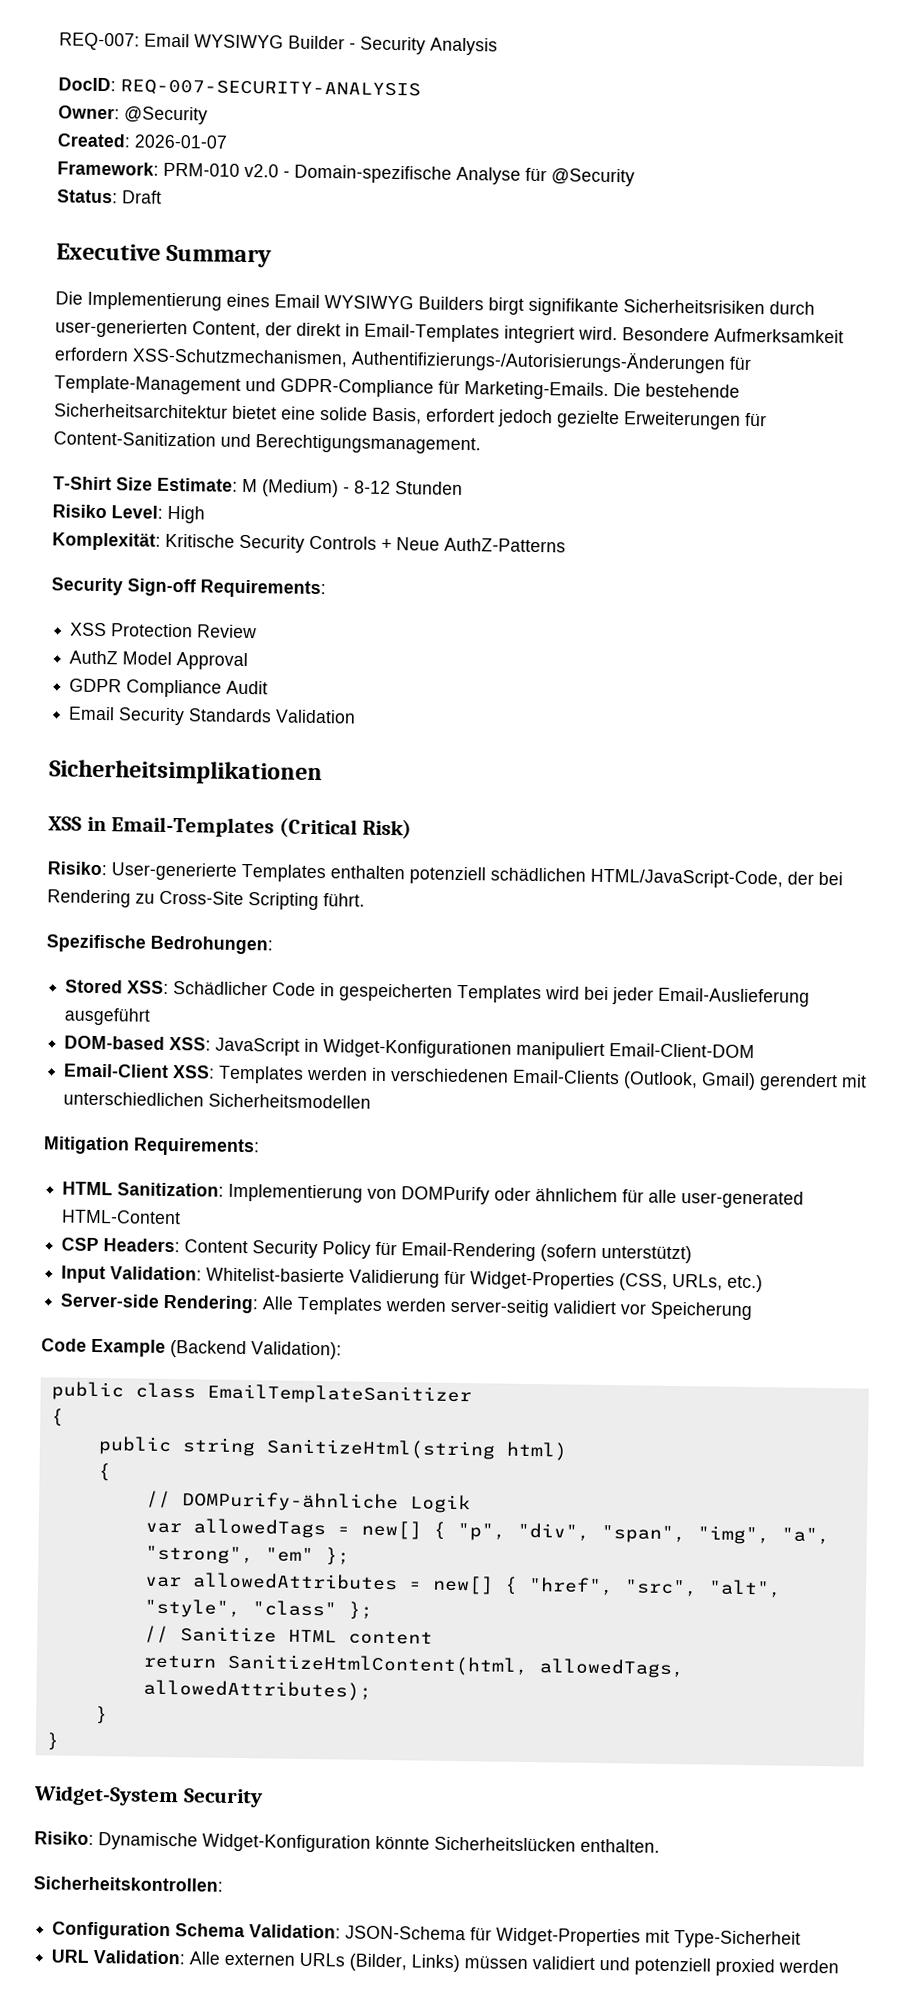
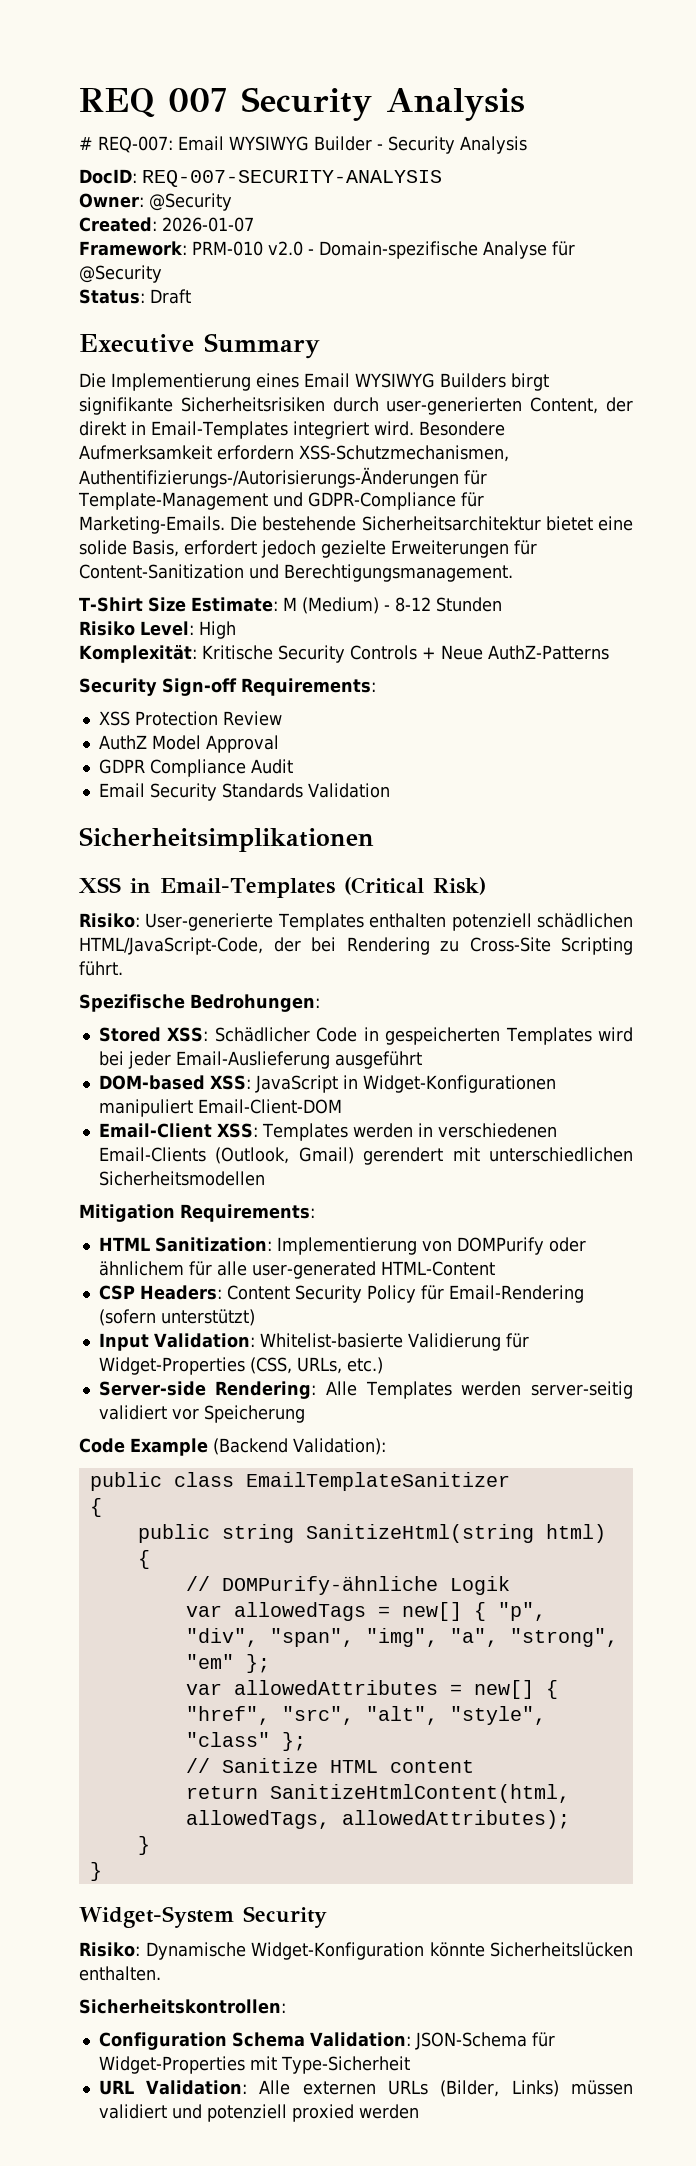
- REQ-007: Email WYSIWYG Builder - Security Analysis
+ REQ 007 Security Analysis
+ # REQ-007: Email WYSIWYG Builder - Security Analysis

